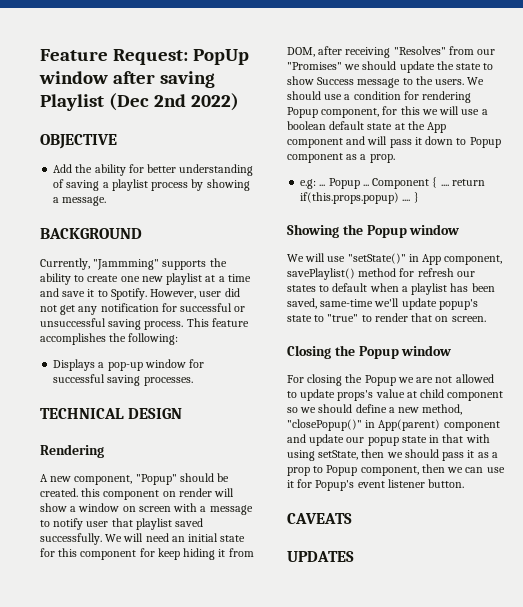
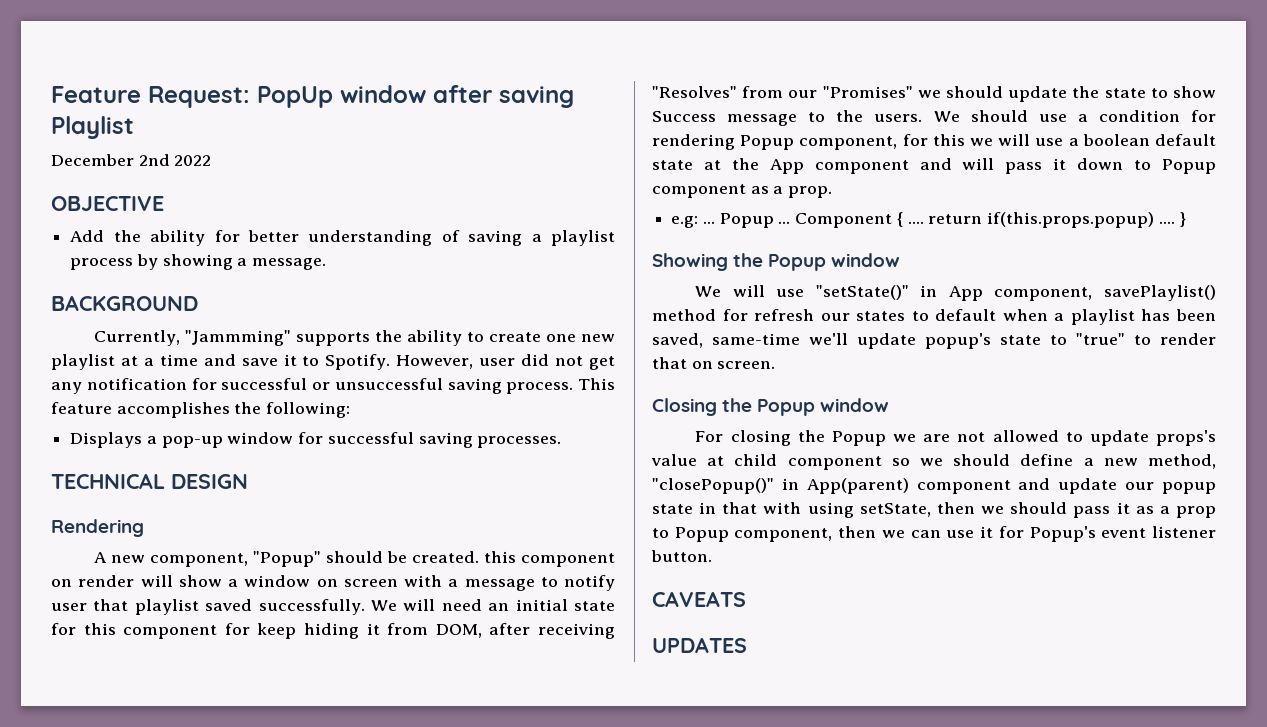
- Feature Request: PopUp window after saving Playlist (Dec 2nd 2022)
+ Feature Request: PopUp window after saving Playlist
+ December 2nd 2022

